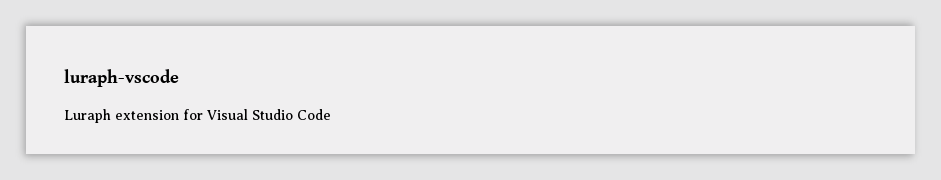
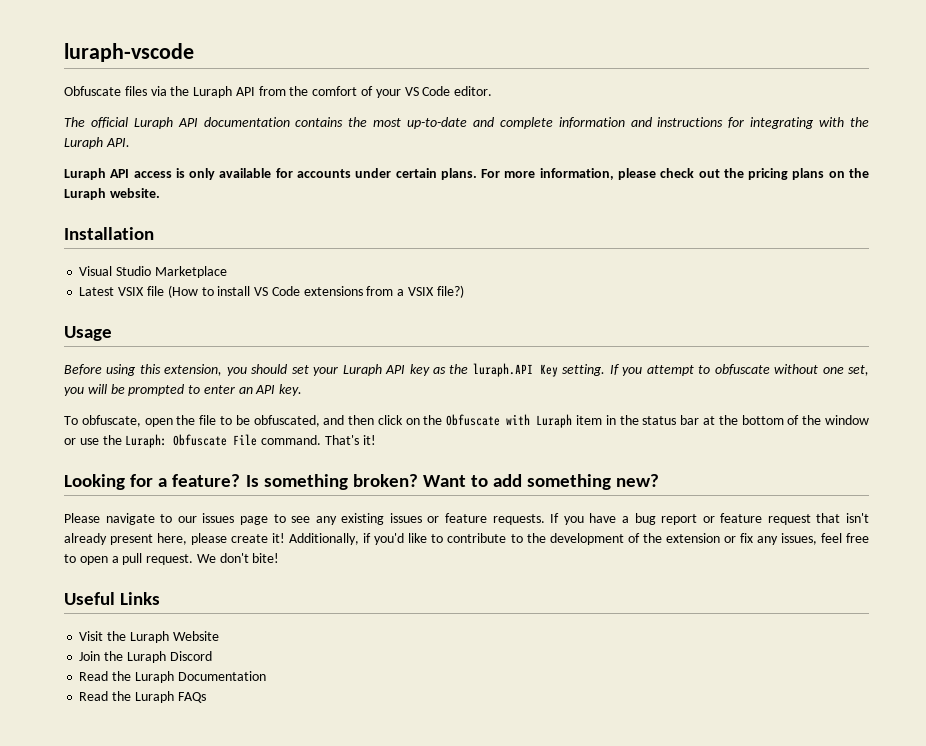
- Luraph extension for Visual Studio Code
+ Obfuscate files via the Luraph API from the comfort of your VS Code editor.
+ The official Luraph API documentation contains the most up-to-date and complete information and instructions for integrating with the Luraph API.
+ Luraph API access is only available for accounts under certain plans. For more information, please check out the pricing plans on the Luraph website.
+ Installation
+ Visual Studio Marketplace
+ Latest VSIX file (How to install VS Code extensions from a VSIX file?)
+ Usage
+ Before using this extension, you should set your Luraph API key as the luraph.API Key setting. If you attempt to obfuscate without one set, you will be prompted to enter an API key.
+ To obfuscate, open the file to be obfuscated, and then click on the Obfuscate with Luraph item in the status bar at the bottom of the window or use the Luraph: Obfuscate File command. That's it!
+ Looking for a feature? Is something broken? Want to add something new?
+ Please navigate to our issues page to see any existing issues or feature requests. If you have a bug report or feature request that isn't already present here, please create it! Additionally, if you'd like to contribute to the development of the extension or fix any issues, feel free to open a pull request. We don't bite!
+ Useful Links
+ Visit the Luraph Website
+ Join the Luraph Discord
+ Read the Luraph Documentation
+ Read the Luraph FAQs

